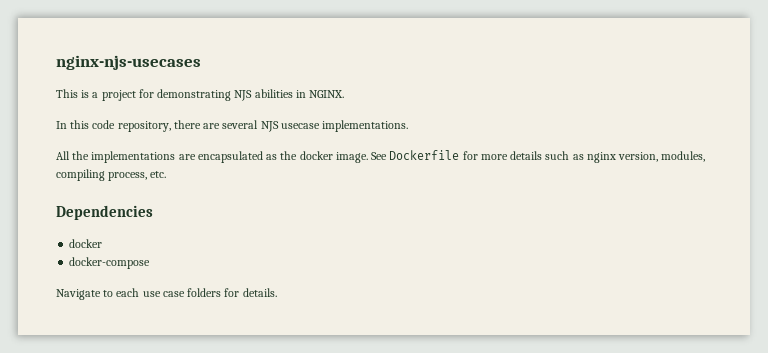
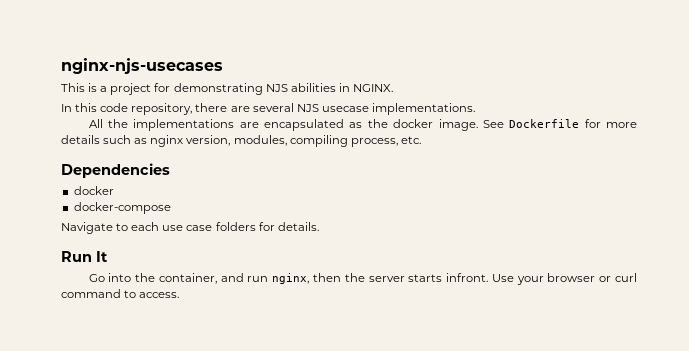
+ Run It
+ Go into the container, and run nginx, then the server starts infront. Use your browser or curl command to access.

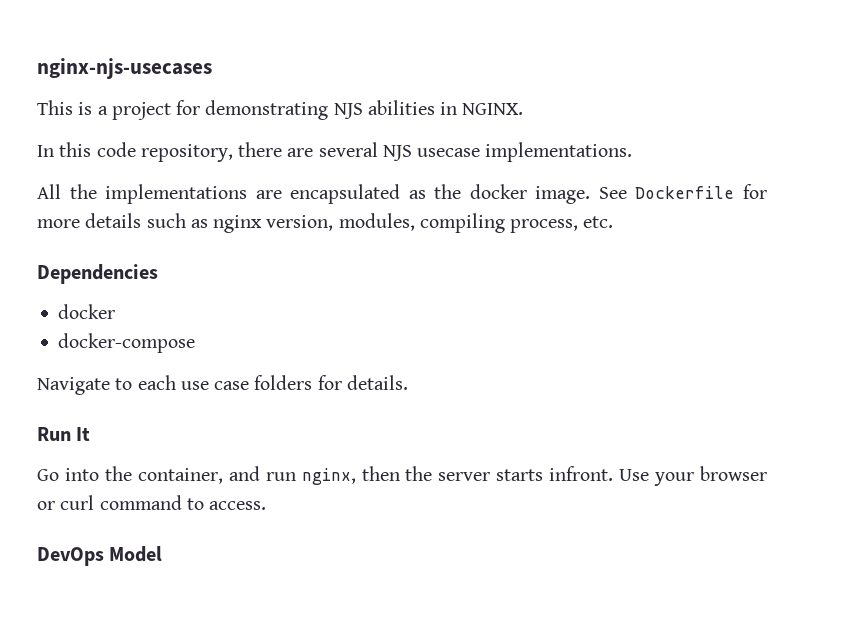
+ DevOps Model

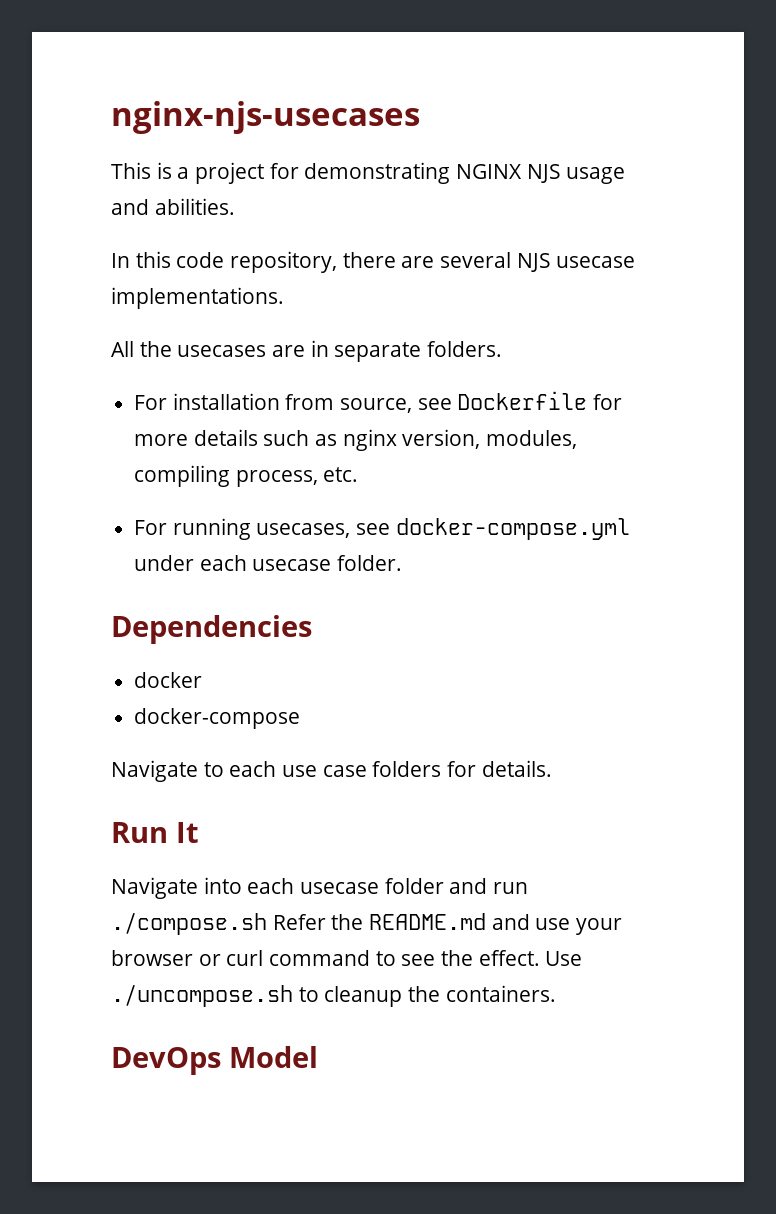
- This is a project for demonstrating NJS abilities in NGINX.
+ This is a project for demonstrating NGINX NJS usage and abilities.
- All the implementations are encapsulated as the docker image. See Dockerfile for more details such as nginx version, modules, compiling process, etc.
+ All the usecases are in separate folders.
+ For installation from source, see Dockerfile for more details such as nginx version, modules, compiling process, etc.
+ For running usecases, see docker-compose.yml under each usecase folder.
- Go into the container, and run nginx, then the server starts infront. Use your browser or curl command to access.
+ Navigate into each usecase folder and run ./compose.sh Refer the README.md and use your browser or curl command to see the effect. Use ./uncompose.sh to cleanup the containers.

